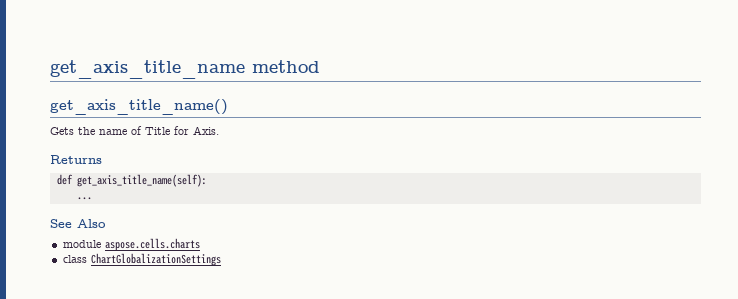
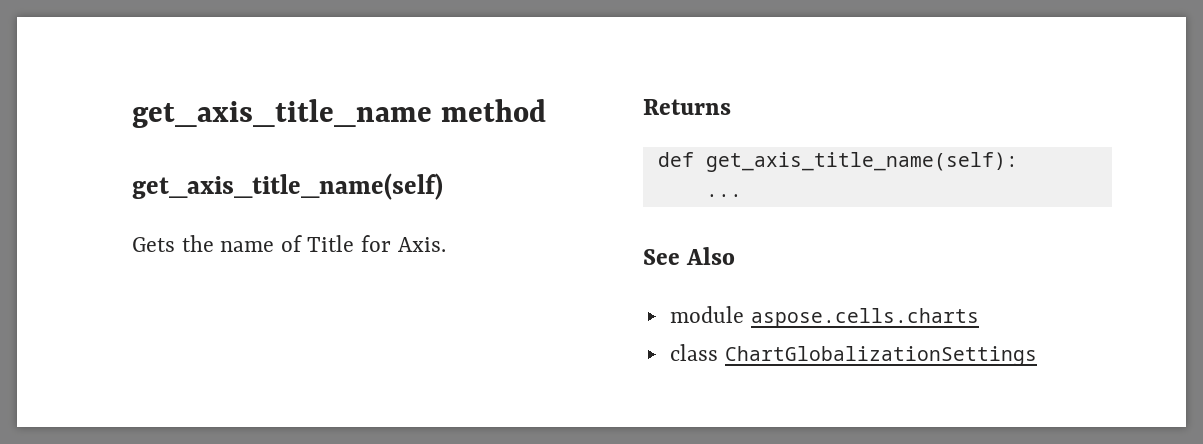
- get_axis_title_name()
+ get_axis_title_name(self)

